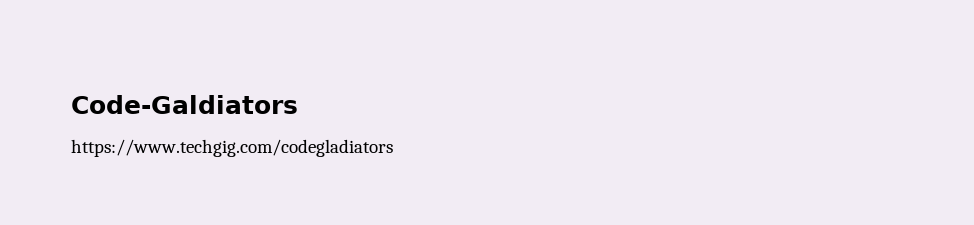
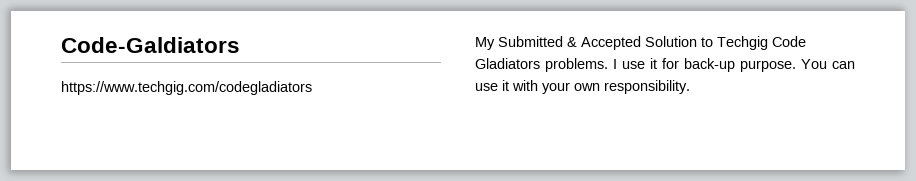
+ My Submitted & Accepted Solution to Techgig Code Gladiators problems. I use it for back-up purpose. You can use it with your own responsibility.

